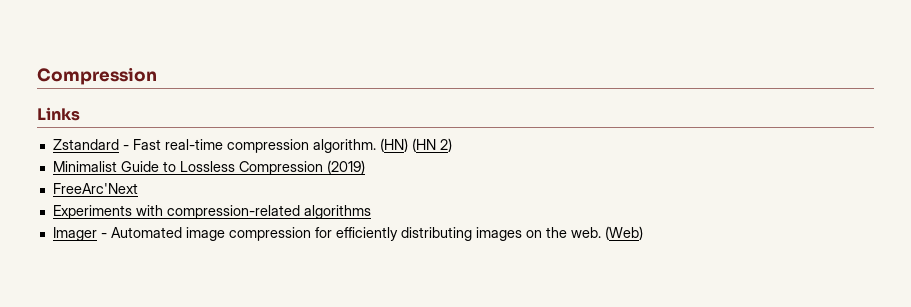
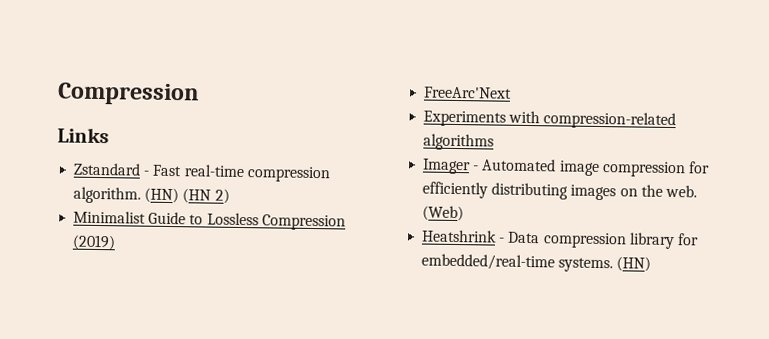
+ Heatshrink - Data compression library for embedded/real-time systems. (HN)

